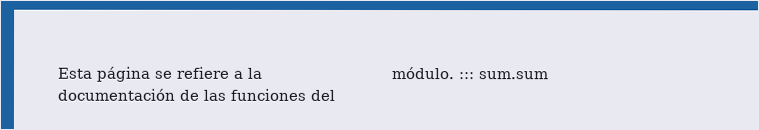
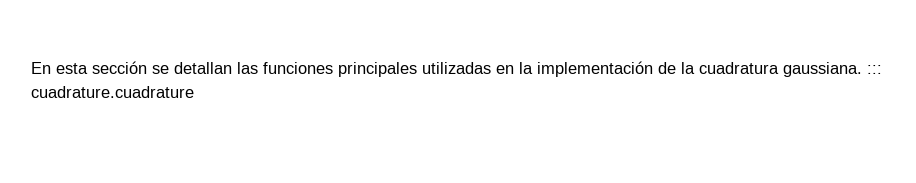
- Esta página se refiere a la documentación de las funciones del módulo. ::: sum.sum
+ En esta sección se detallan las funciones principales utilizadas en la implementación de la cuadratura gaussiana. ::: cuadrature.cuadrature

